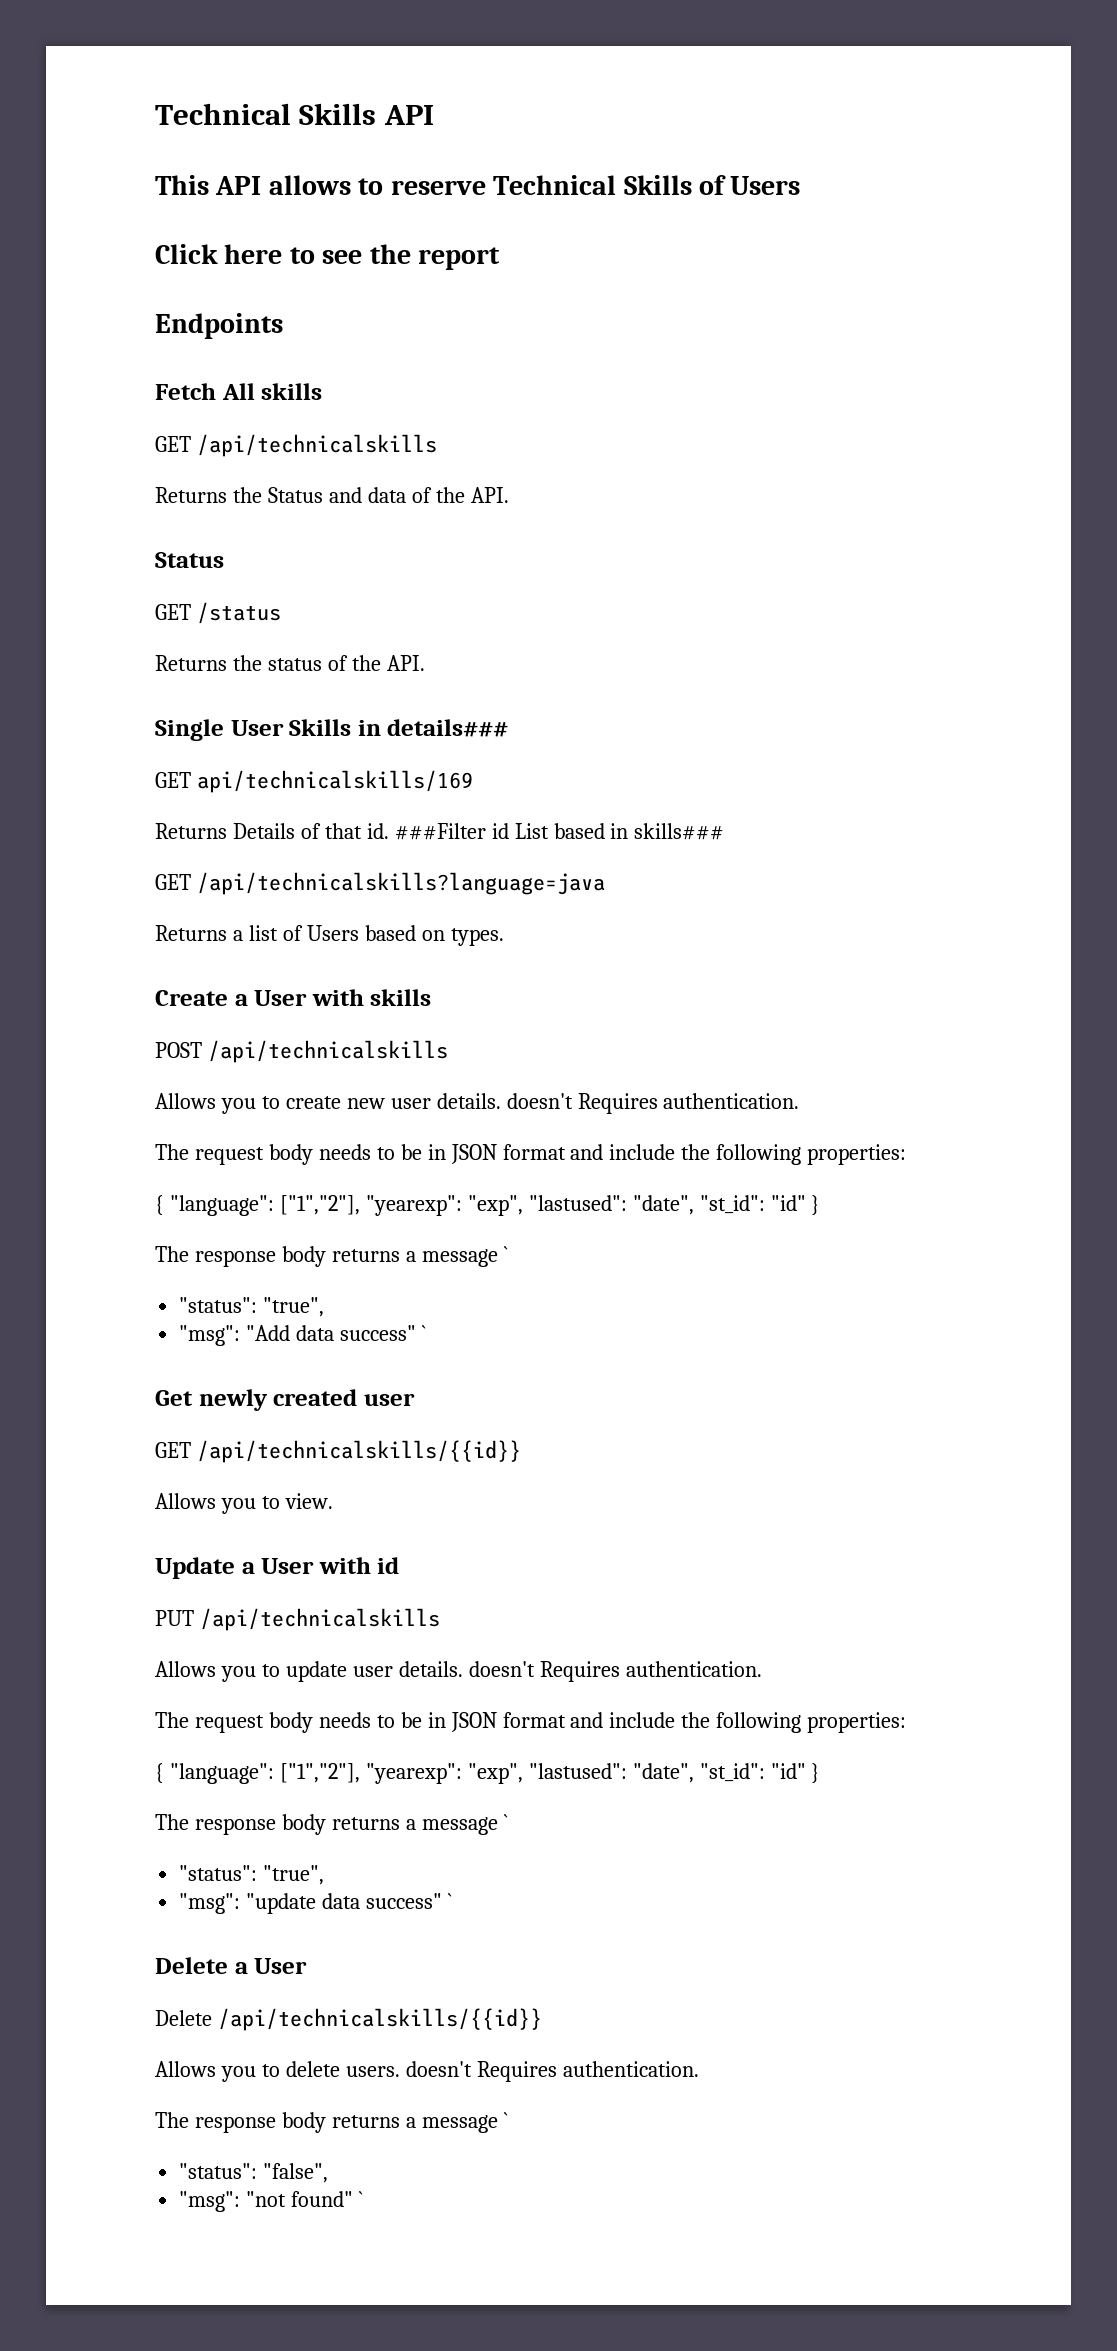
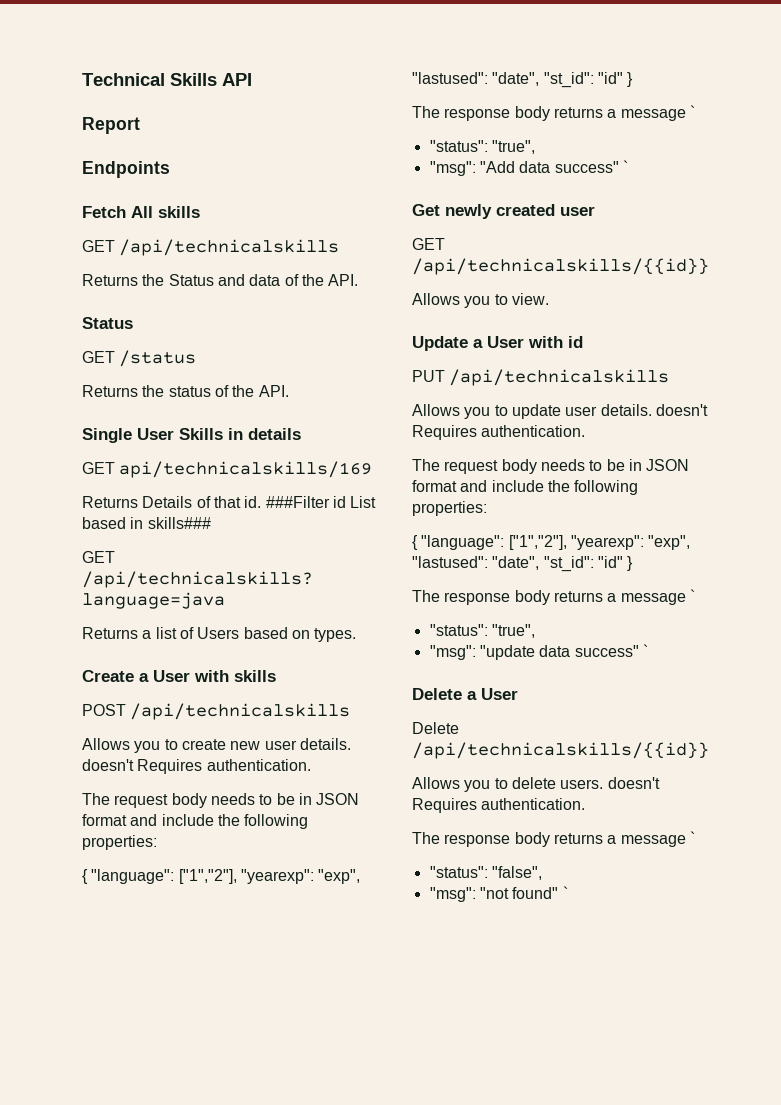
- This API allows to reserve Technical Skills of Users
- Click here to see the report
+ Report
- Single User Skills in details###
+ Single User Skills in details

